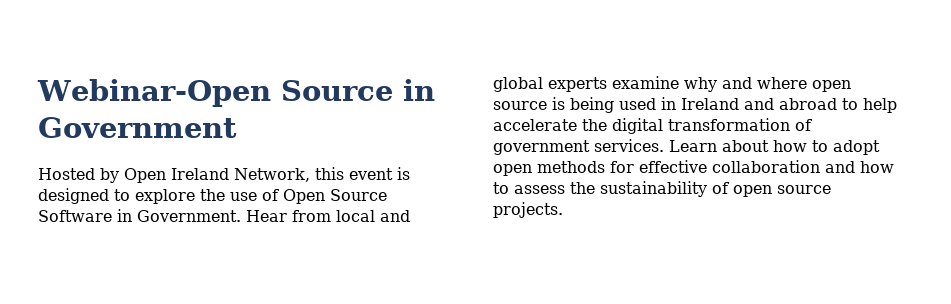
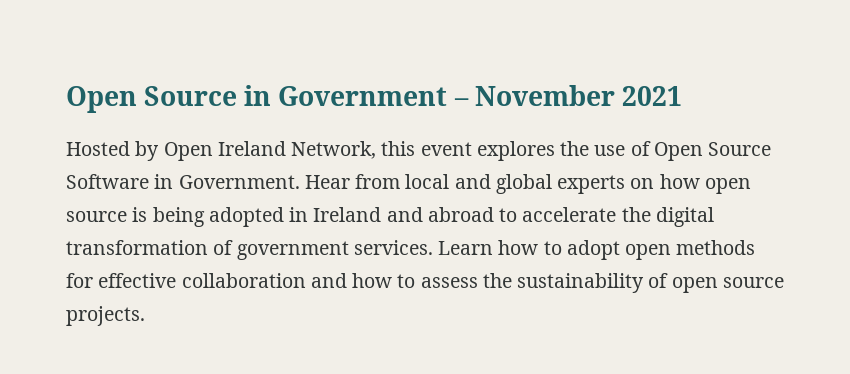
- Webinar-Open Source in Government
+ Open Source in Government – November 2021
- Hosted by Open Ireland Network, this event is designed to explore the use of Open Source Software in Government.
+ Hosted by Open Ireland Network, this event explores the use of Open Source Software in Government.
- Hear from local and global experts examine why and where open source is being used in Ireland and abroad to help accelerate the digital transformation of government services.
+ Hear from local and global experts on how open source is being adopted in Ireland and abroad to accelerate the digital transformation of government services.
- Learn about how to adopt open methods for effective collaboration and how to assess the sustainability of open source projects.
+ Learn how to adopt open methods for effective collaboration and how to assess the sustainability of open source projects.

